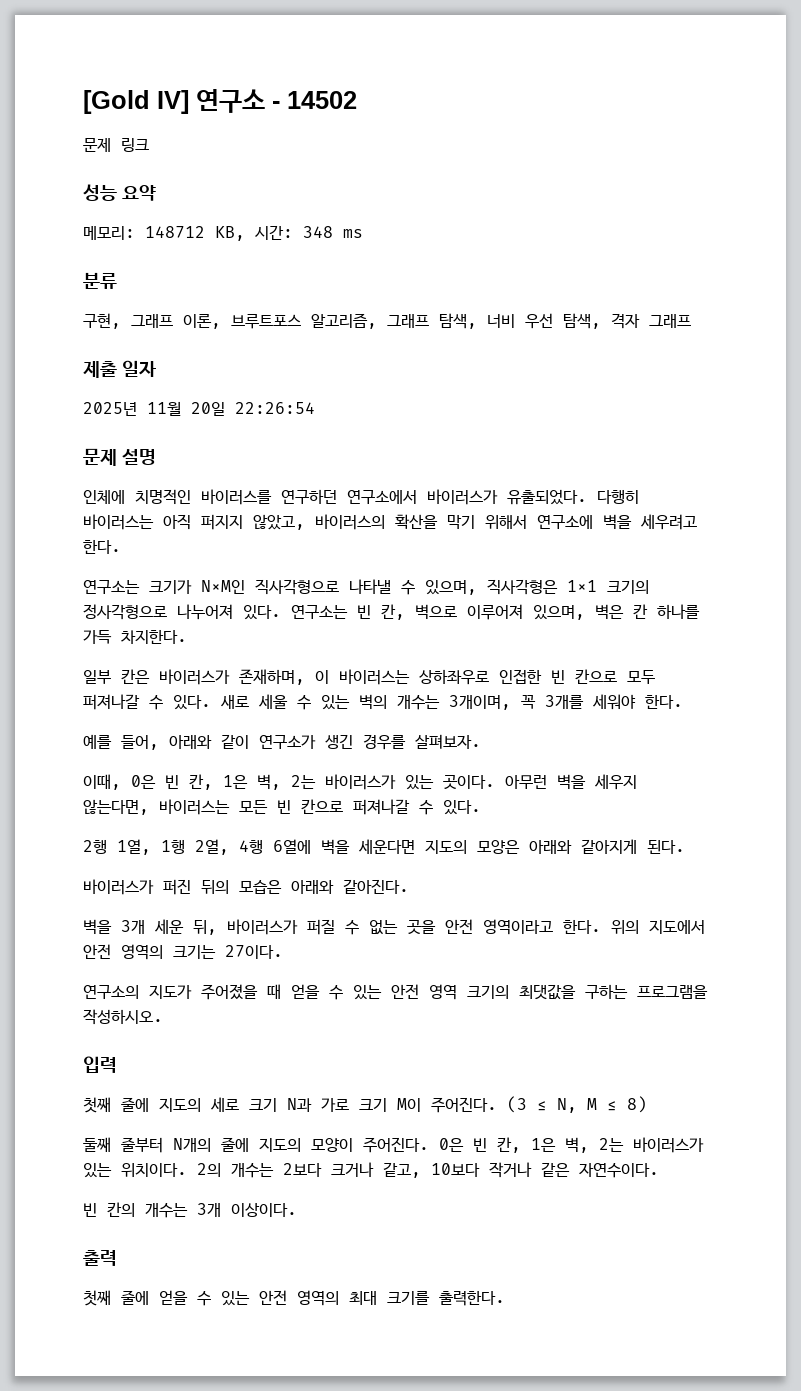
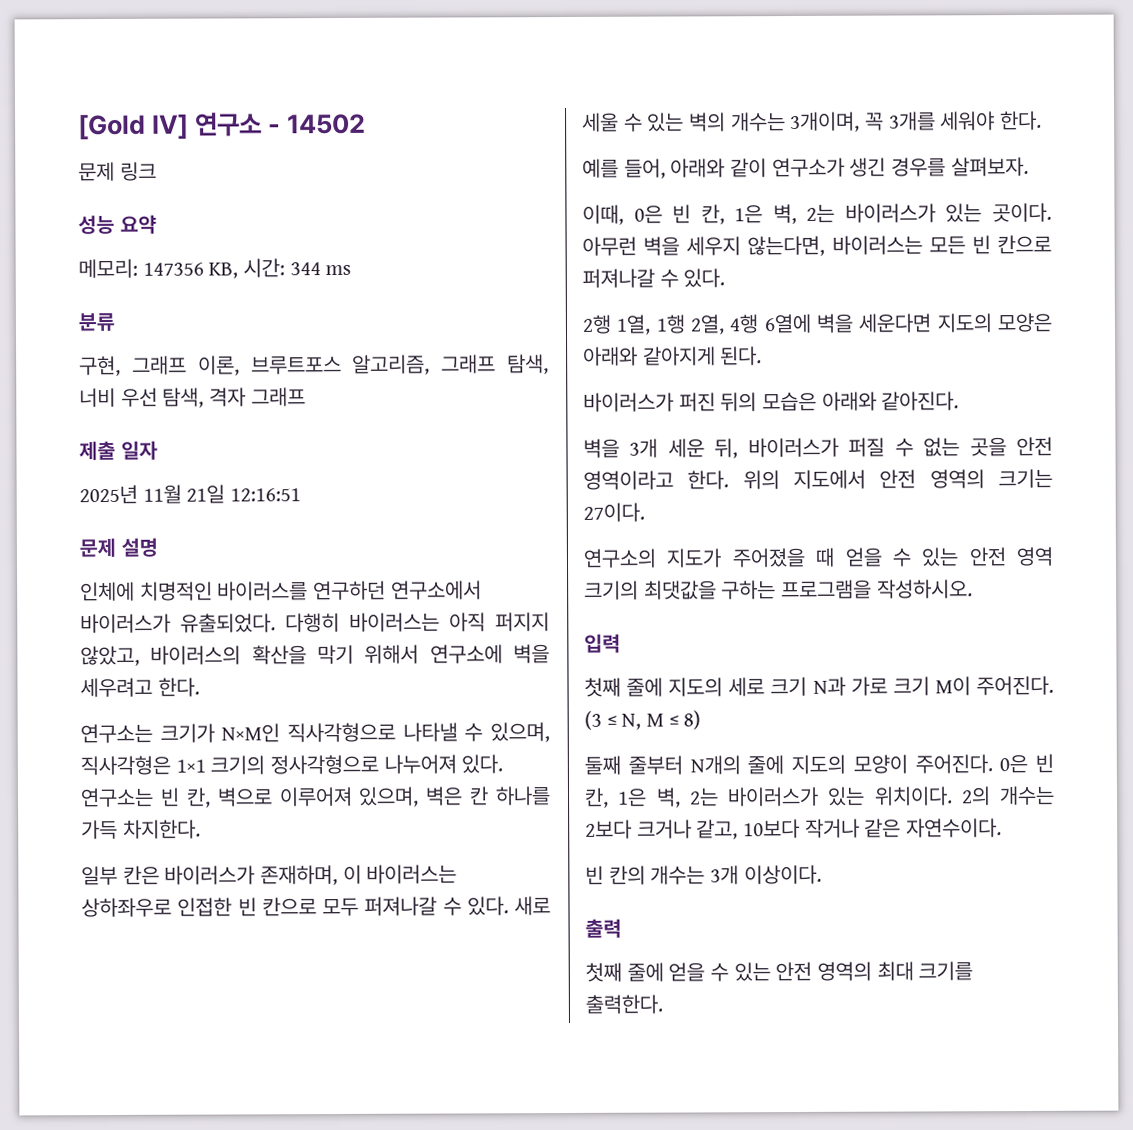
- 메모리: 148712 KB, 시간: 348 ms
+ 메모리: 147356 KB, 시간: 344 ms
- 2025년 11월 20일 22:26:54
+ 2025년 11월 21일 12:16:51

